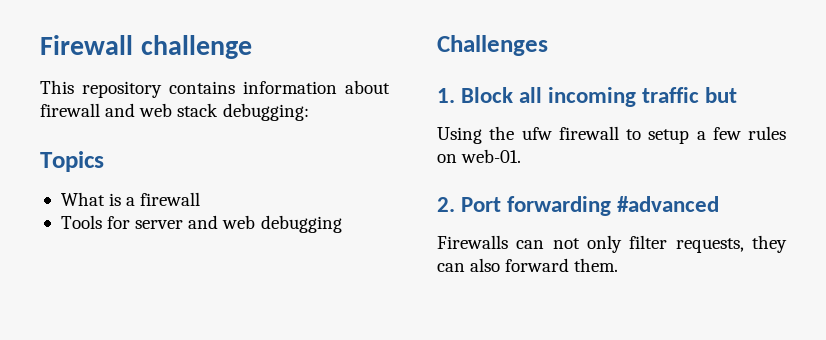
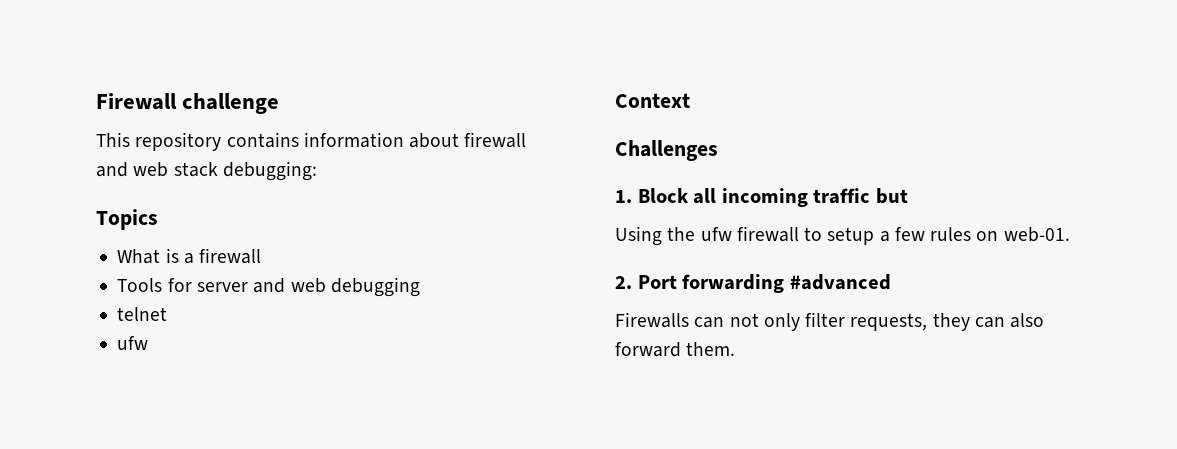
+ telnet
+ ufw
+ Context

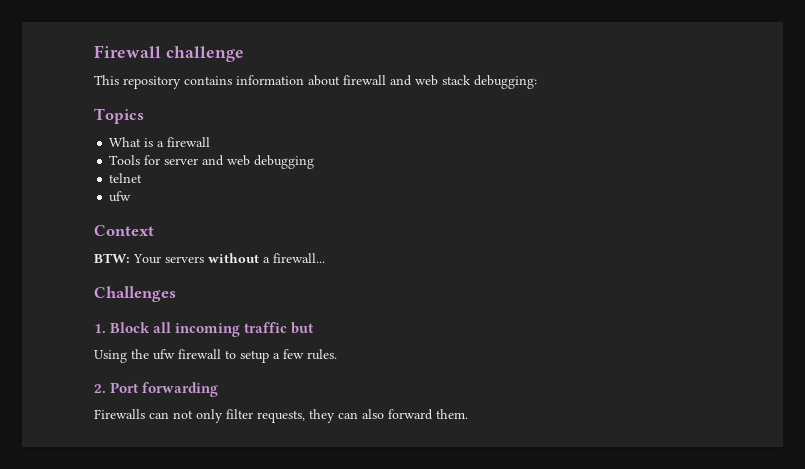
+ BTW: Your servers without a firewall...
- Using the ufw firewall to setup a few rules on web-01.
+ Using the ufw firewall to setup a few rules.
- 2. Port forwarding #advanced
+ 2. Port forwarding

